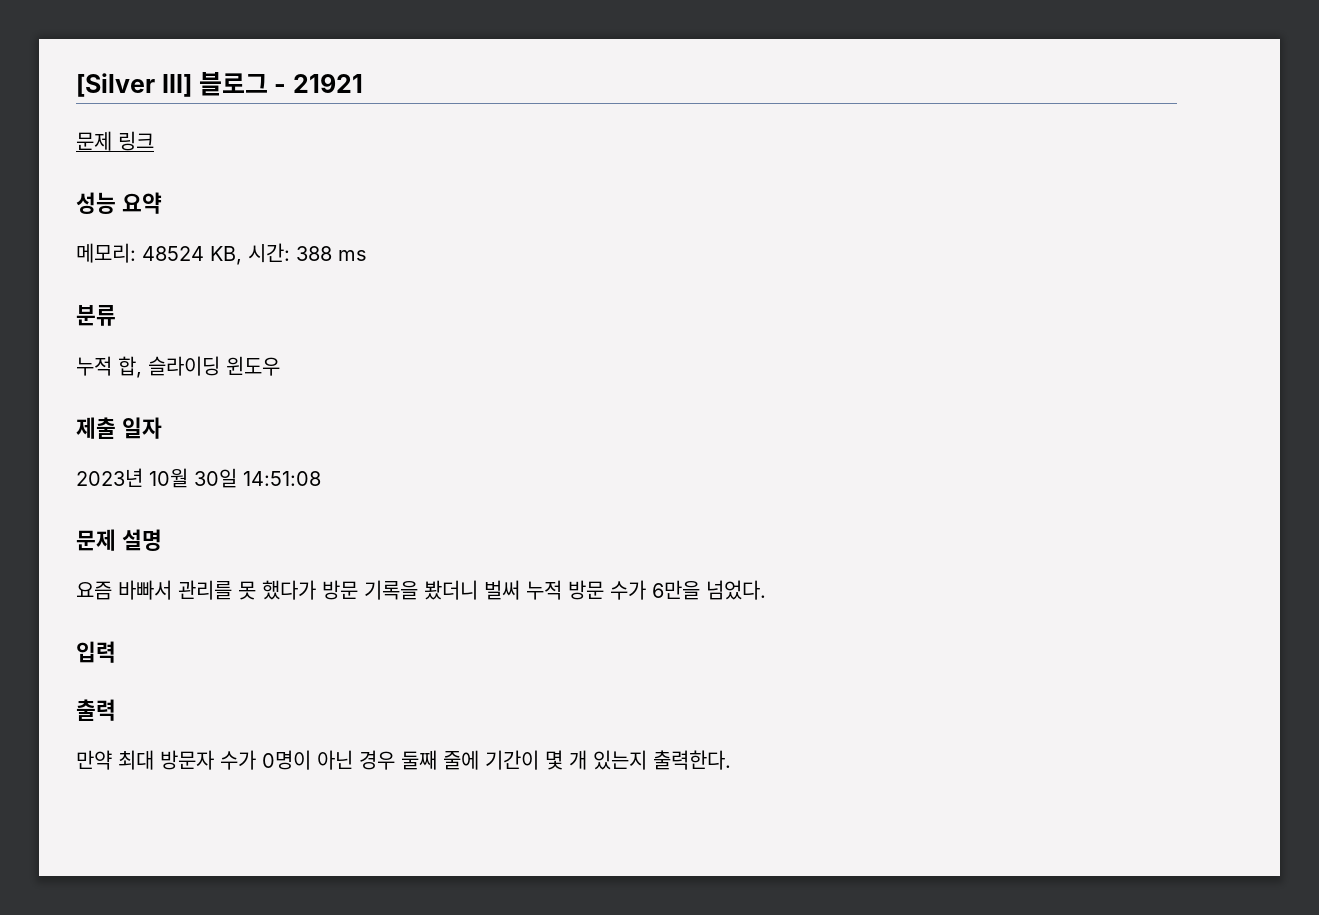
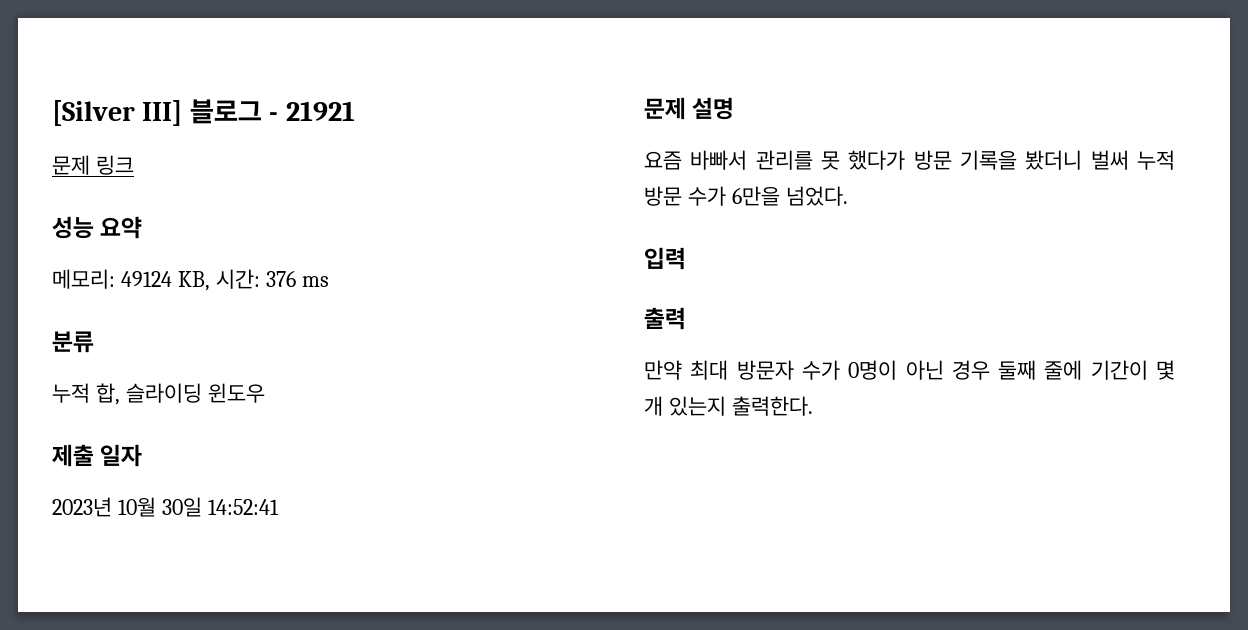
- 메모리: 48524 KB, 시간: 388 ms
+ 메모리: 49124 KB, 시간: 376 ms
- 2023년 10월 30일 14:51:08
+ 2023년 10월 30일 14:52:41

